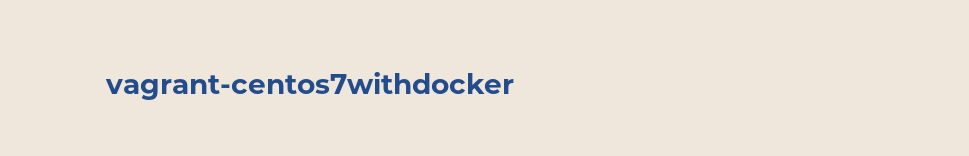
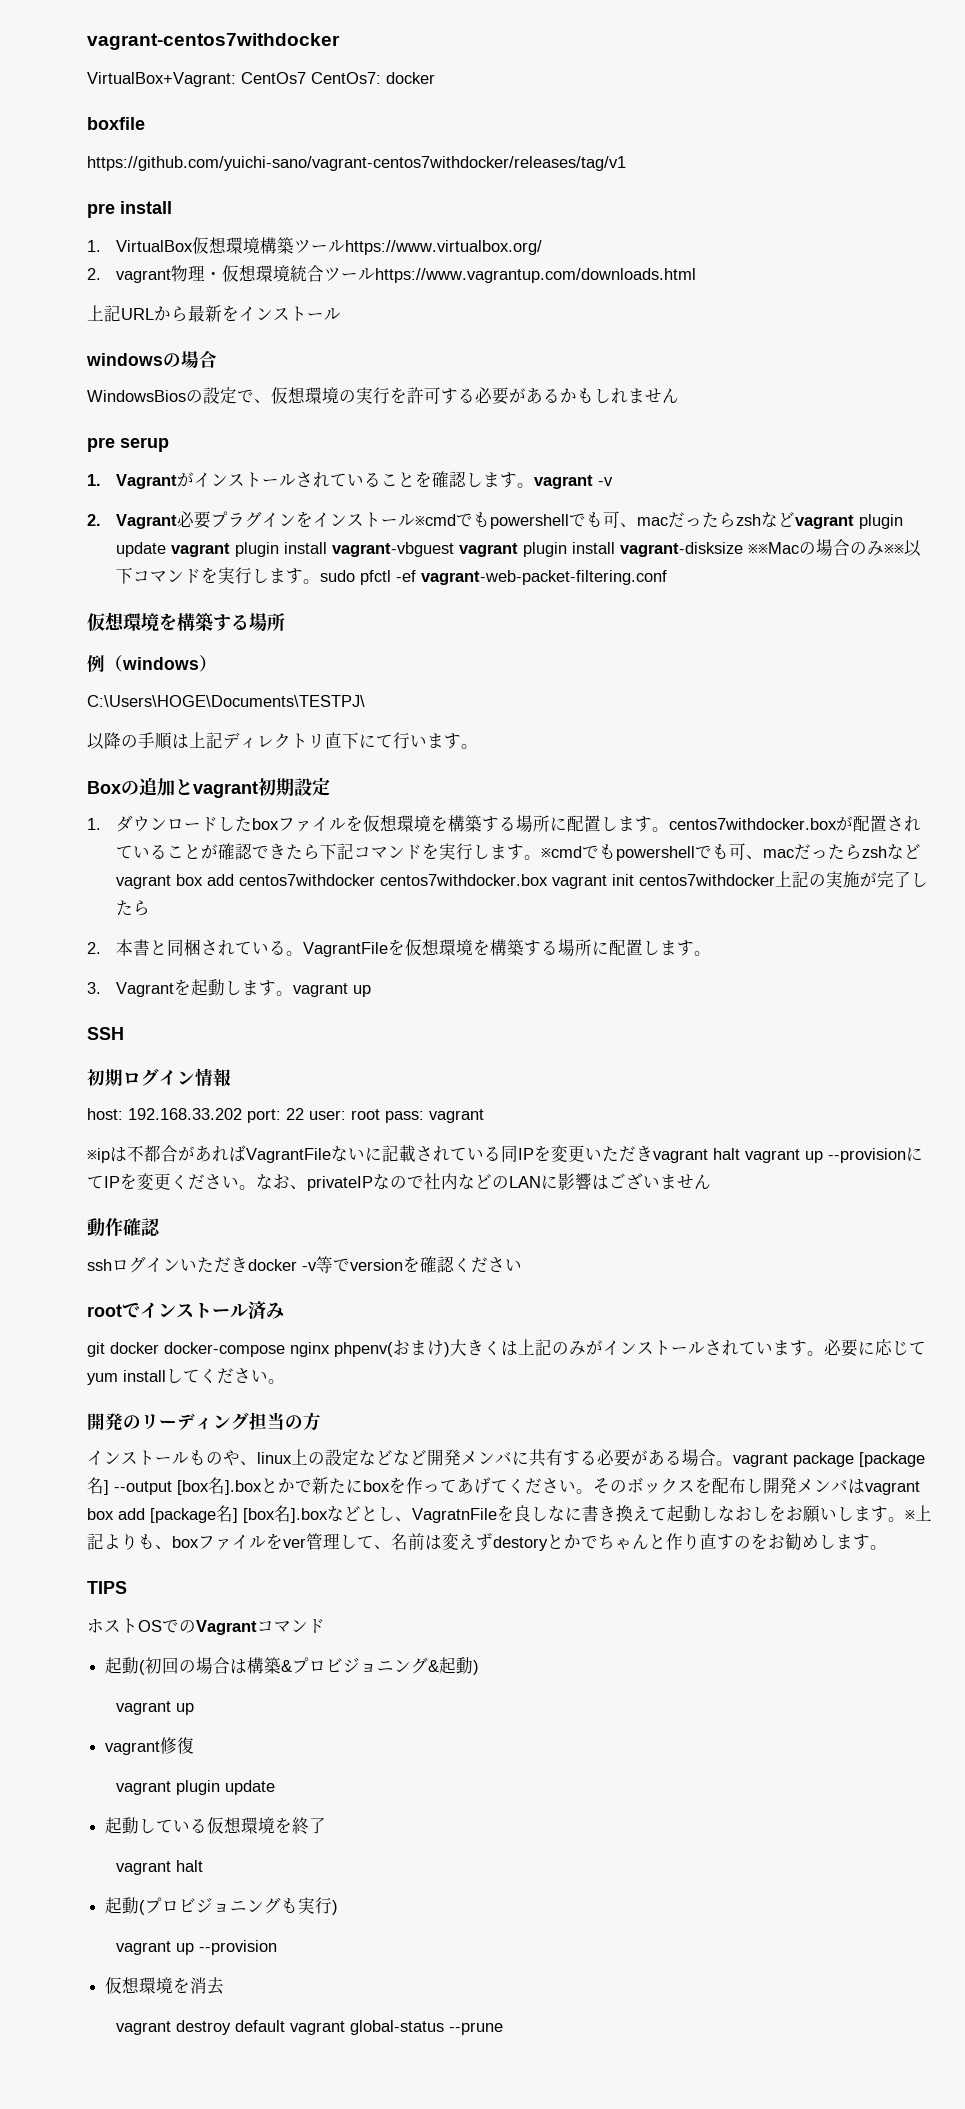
+ VirtualBox+Vagrant: CentOs7 CentOs7: docker
+ boxfile
+ https://github.com/yuichi-sano/vagrant-centos7withdocker/releases/tag/v1
+ pre install
+ 1. VirtualBox仮想環境構築ツールhttps://www.virtualbox.org/
+ 2. vagrant物理・仮想環境統合ツールhttps://www.vagrantup.com/downloads.html
+ 上記URLから最新をインストール
+ windowsの場合
+ WindowsBiosの設定で、仮想環境の実行を許可する必要があるかもしれません
+ pre serup
+ 1. Vagrantがインストールされていることを確認します。vagrant -v
+ 2. Vagrant必要プラグインをインストール※cmdでもpowershellでも可、macだったらzshなどvagrant plugin update vagrant plugin install vagrant-vbguest vagrant plugin install vagrant-disksize ※※Macの場合のみ※※以下コマンドを実行します。sudo pfctl -ef vagrant-web-packet-filtering.conf
+ 仮想環境を構築する場所
+ 例（windows）
+ C:\Users\HOGE\Documents\TESTPJ\
+ 以降の手順は上記ディレクトリ直下にて行います。
+ Boxの追加とvagrant初期設定
+ 1.ダウンロードしたboxファイルを仮想環境を構築する場所に配置します。centos7withdocker.boxが配置されていることが確認できたら下記コマンドを実行します。※cmdでもpowershellでも可、macだったらzshなどvagrant box add centos7withdocker centos7withdocker.box vagrant init centos7withdocker上記の実施が完了したら
+ 2.本書と同梱されている。VagrantFileを仮想環境を構築する場所に配置します。
+ 3. Vagrantを起動します。vagrant up
+ SSH
+ 初期ログイン情報
+ host: 192.168.33.202 port: 22 user: root pass: vagrant
+ ※ipは不都合があればVagrantFileないに記載されている同IPを変更いただきvagrant halt vagrant up --provisionにてIPを変更ください。なお、privateIPなので社内などのLANに影響はございません
+ 動作確認
+ sshログインいただきdocker -v等でversionを確認ください
+ rootでインストール済み
+ git docker docker-compose nginx phpenv(おまけ)大きくは上記のみがインストールされています。必要に応じてyum installしてください。
+ 開発のリーディング担当の方
+ インストールものや、linux上の設定などなど開発メンバに共有する必要がある場合。vagrant package [package名] --output [box名].boxとかで新たにboxを作ってあげてください。そのボックスを配布し開発メンバはvagrant box add [package名] [box名].boxなどとし、VagratnFileを良しなに書き換えて起動しなおしをお願いします。※上記よりも、boxファイルをver管理して、名前は変えずdestoryとかでちゃんと作り直すのをお勧めします。
+ TIPS
+ ホストOSでのVagrantコマンド
+ 起動(初回の場合は構築&プロビジョニング&起動)
+ vagrant up
+ vagrant修復
+ vagrant plugin update
+ 起動している仮想環境を終了
+ vagrant halt
+ 起動(プロビジョニングも実行)
+ vagrant up --provision
+ 仮想環境を消去
+ vagrant destroy default vagrant global-status --prune

